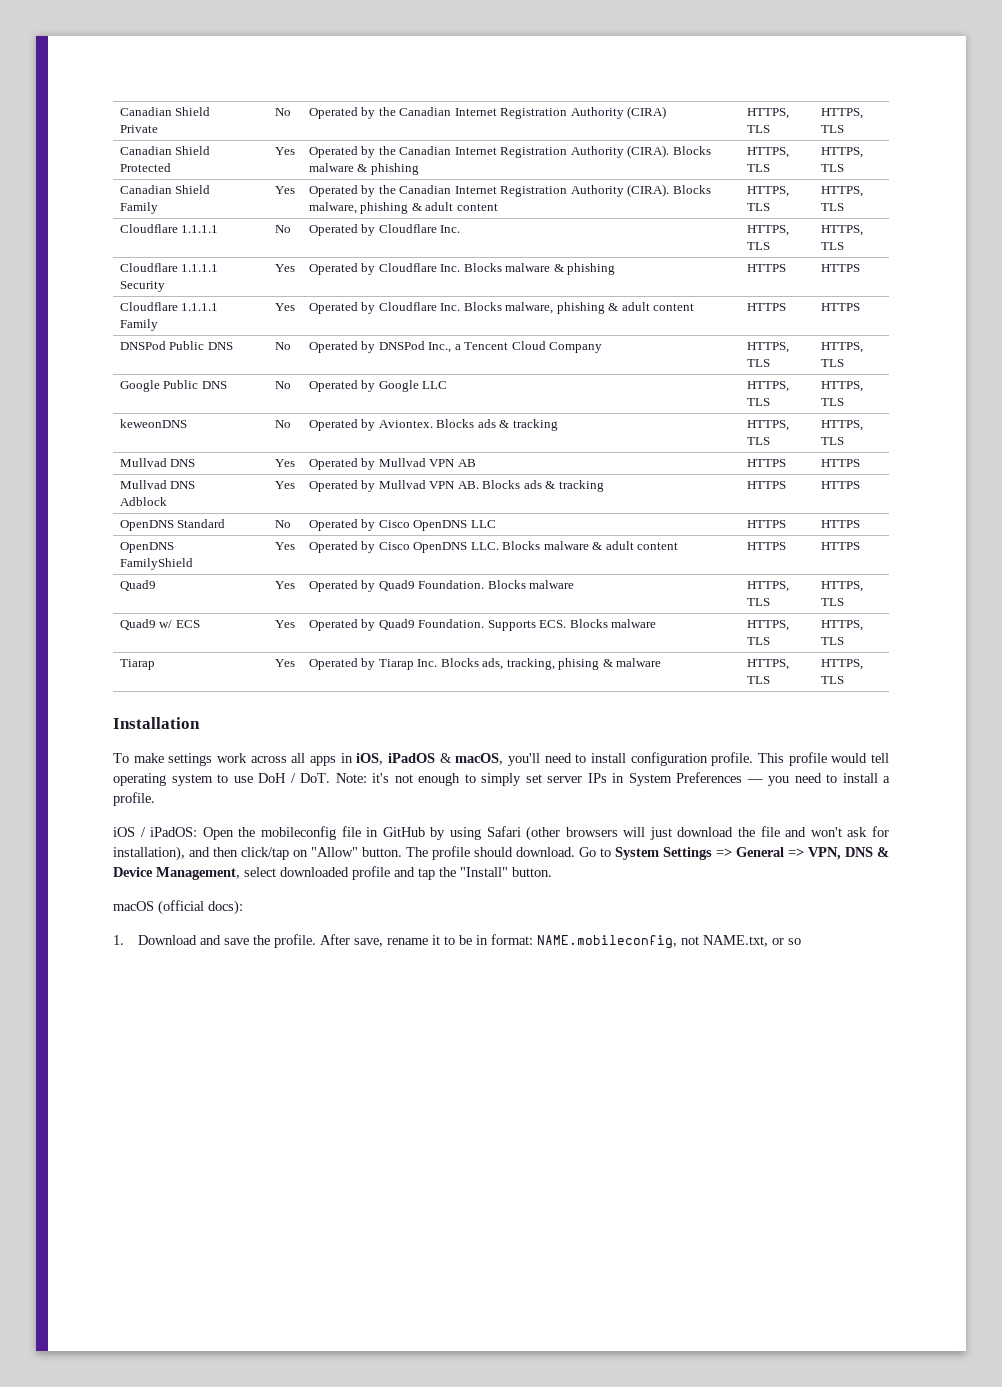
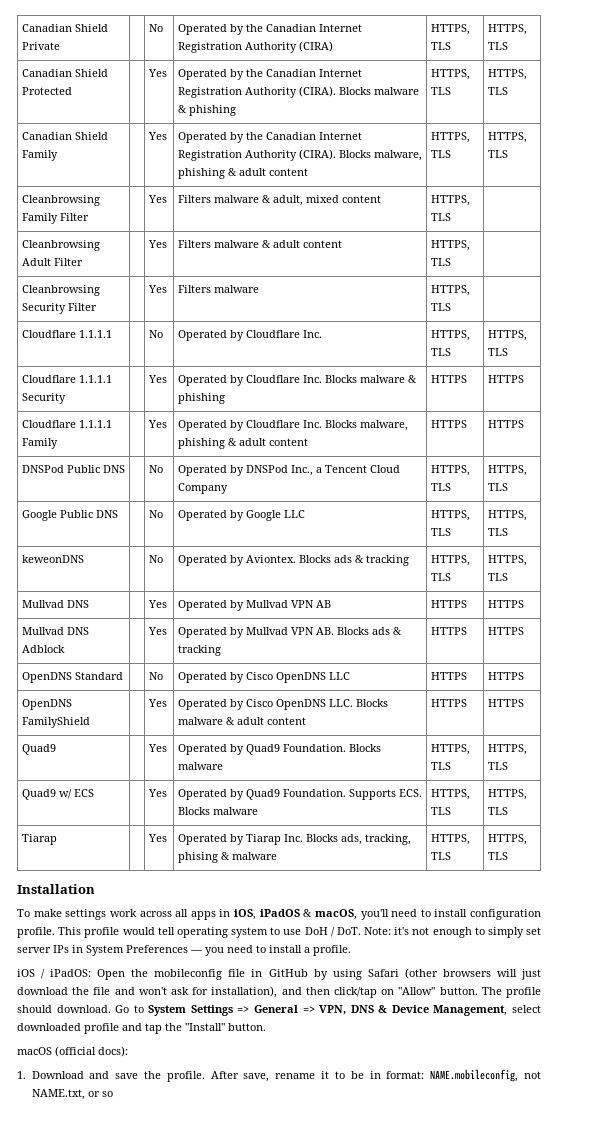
+ Cleanbrowsing Family Filter | | Yes | Filters malware & adult, mixed content | HTTPS, TLS |
+ Cleanbrowsing Adult Filter | | Yes | Filters malware & adult content | HTTPS, TLS |
+ Cleanbrowsing Security Filter | | Yes | Filters malware | HTTPS, TLS |

